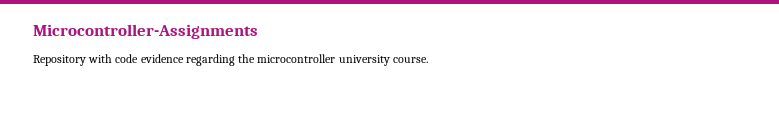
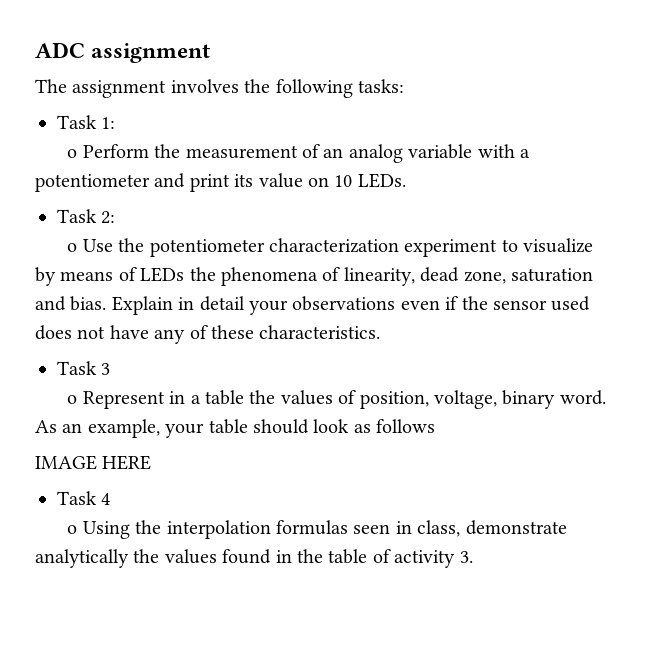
- Microcontroller-Assignments
- Repository with code evidence regarding the microcontroller university course.
+ ADC assignment
+ The assignment involves the following tasks:
+ Task 1:
+ o Perform the measurement of an analog variable with a potentiometer and print its value on 10 LEDs.
+ Task 2:
+ o Use the potentiometer characterization experiment to visualize by means of LEDs the phenomena of linearity, dead zone, saturation and bias. Explain in detail your observations even if the sensor used does not have any of these characteristics.
+ Task 3
+ o Represent in a table the values of position, voltage, binary word. As an example, your table should look as follows
+ IMAGE HERE
+ Task 4
+ o Using the interpolation formulas seen in class, demonstrate analytically the values found in the table of activity 3.

